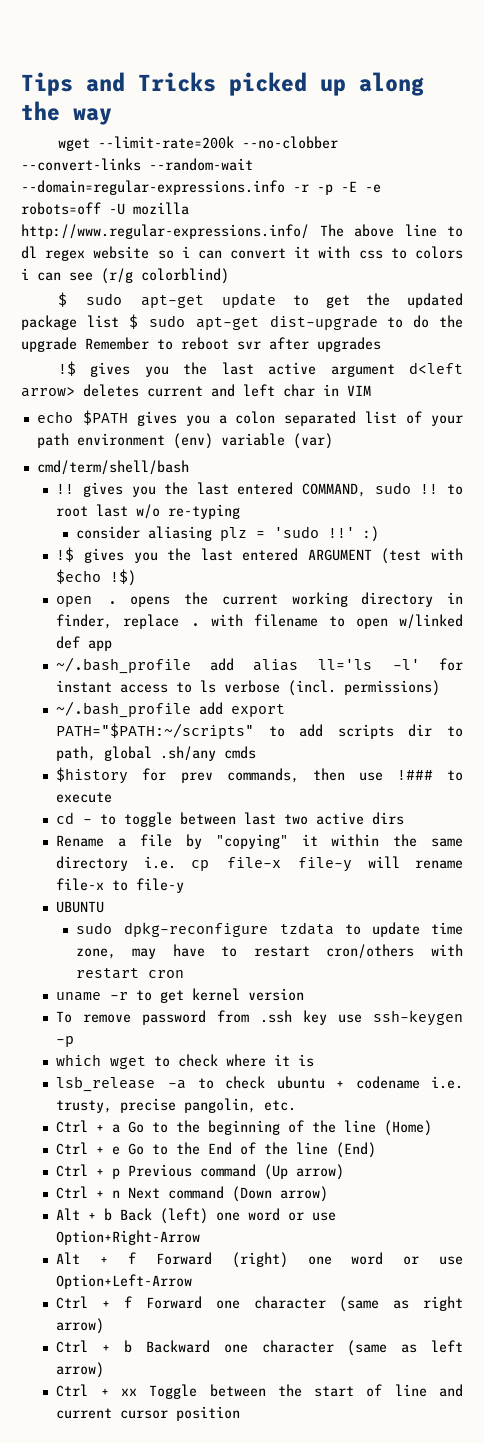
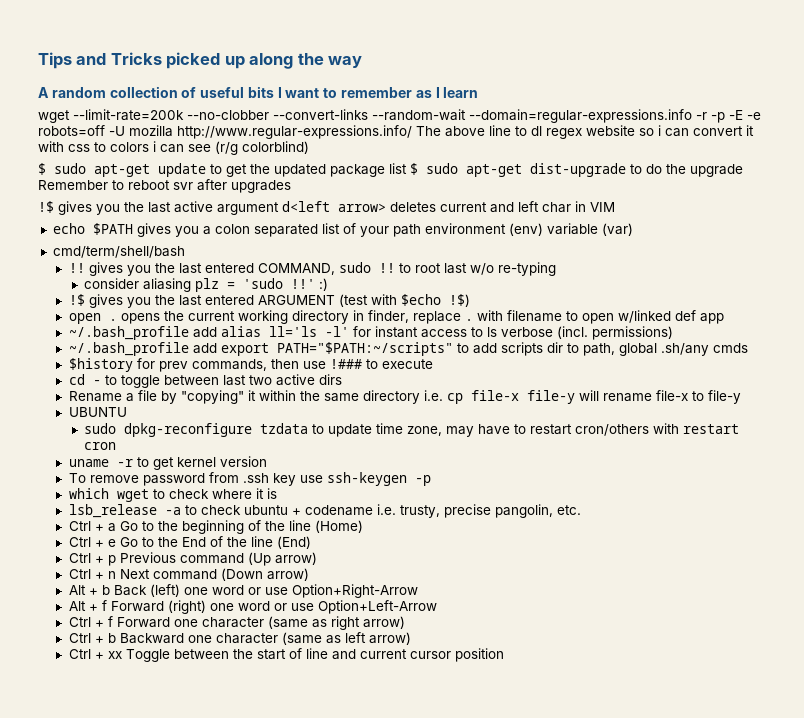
+ A random collection of useful bits I want to remember as I learn

